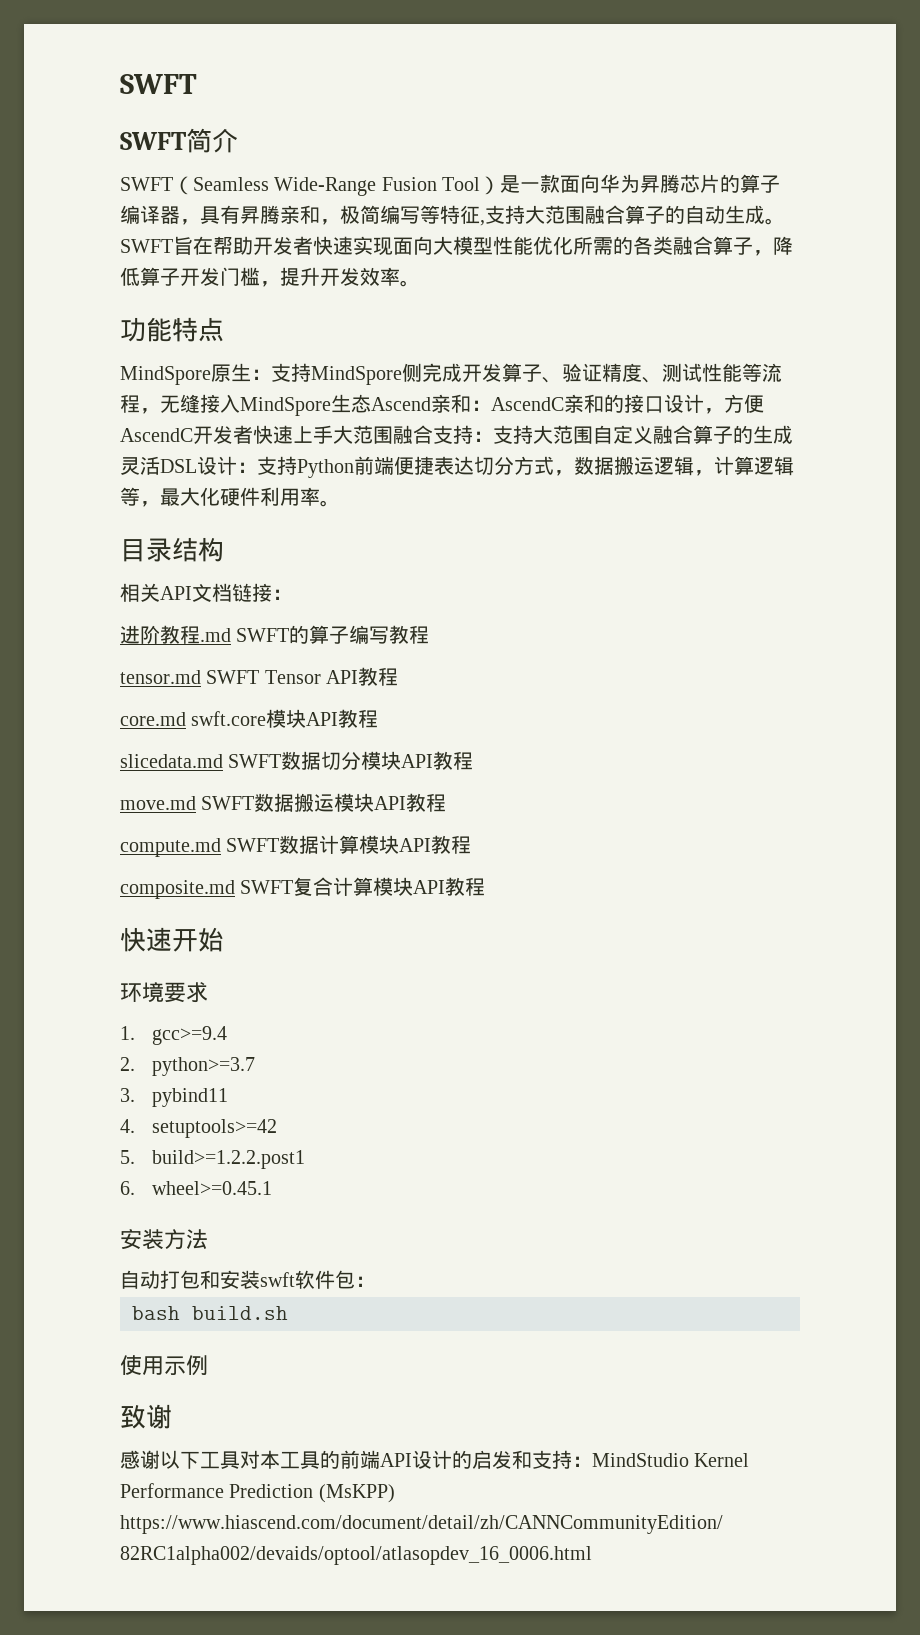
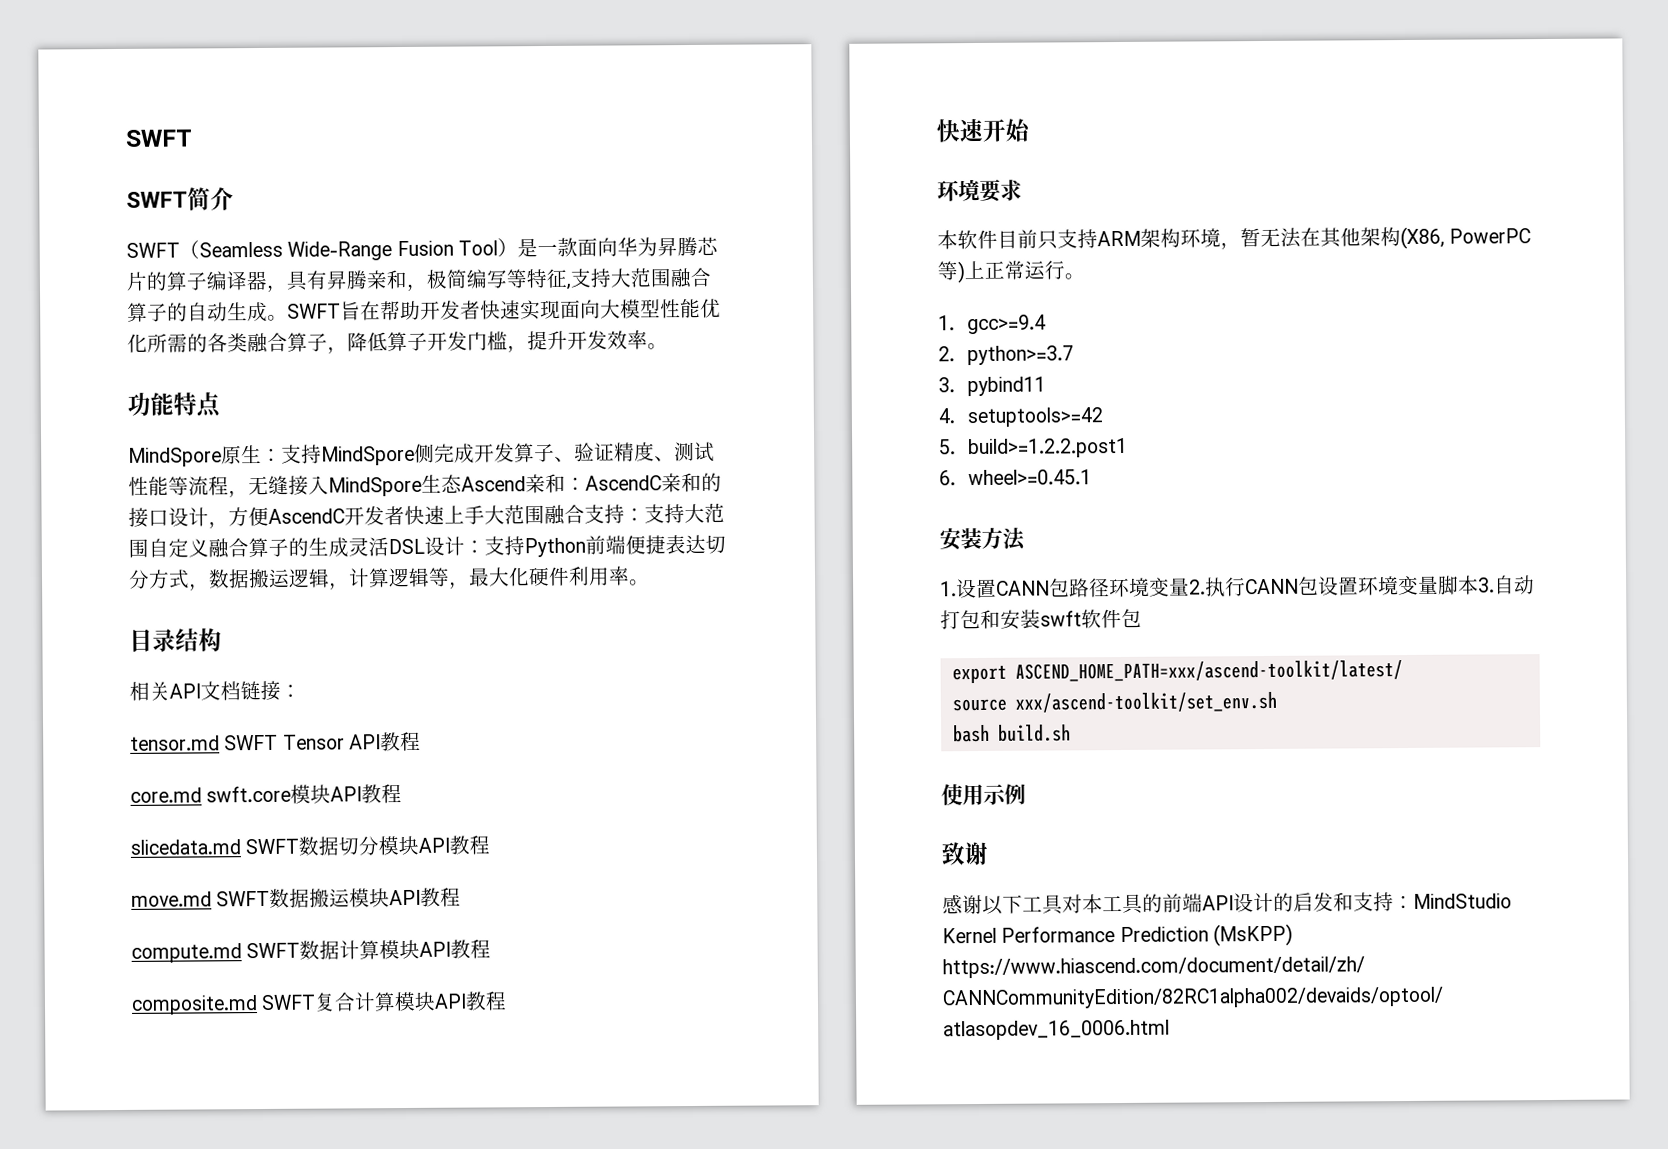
- 进阶教程.md SWFT的算子编写教程
+ 本软件目前只支持ARM架构环境，暂无法在其他架构(X86, PowerPC等)上正常运行。
- 自动打包和安装swft软件包：
+ 1.设置CANN包路径环境变量2.执行CANN包设置环境变量脚本3.自动打包和安装swft软件包
+ export ASCEND_HOME_PATH=xxx/ascend-toolkit/latest/
+ source xxx/ascend-toolkit/set_env.sh

